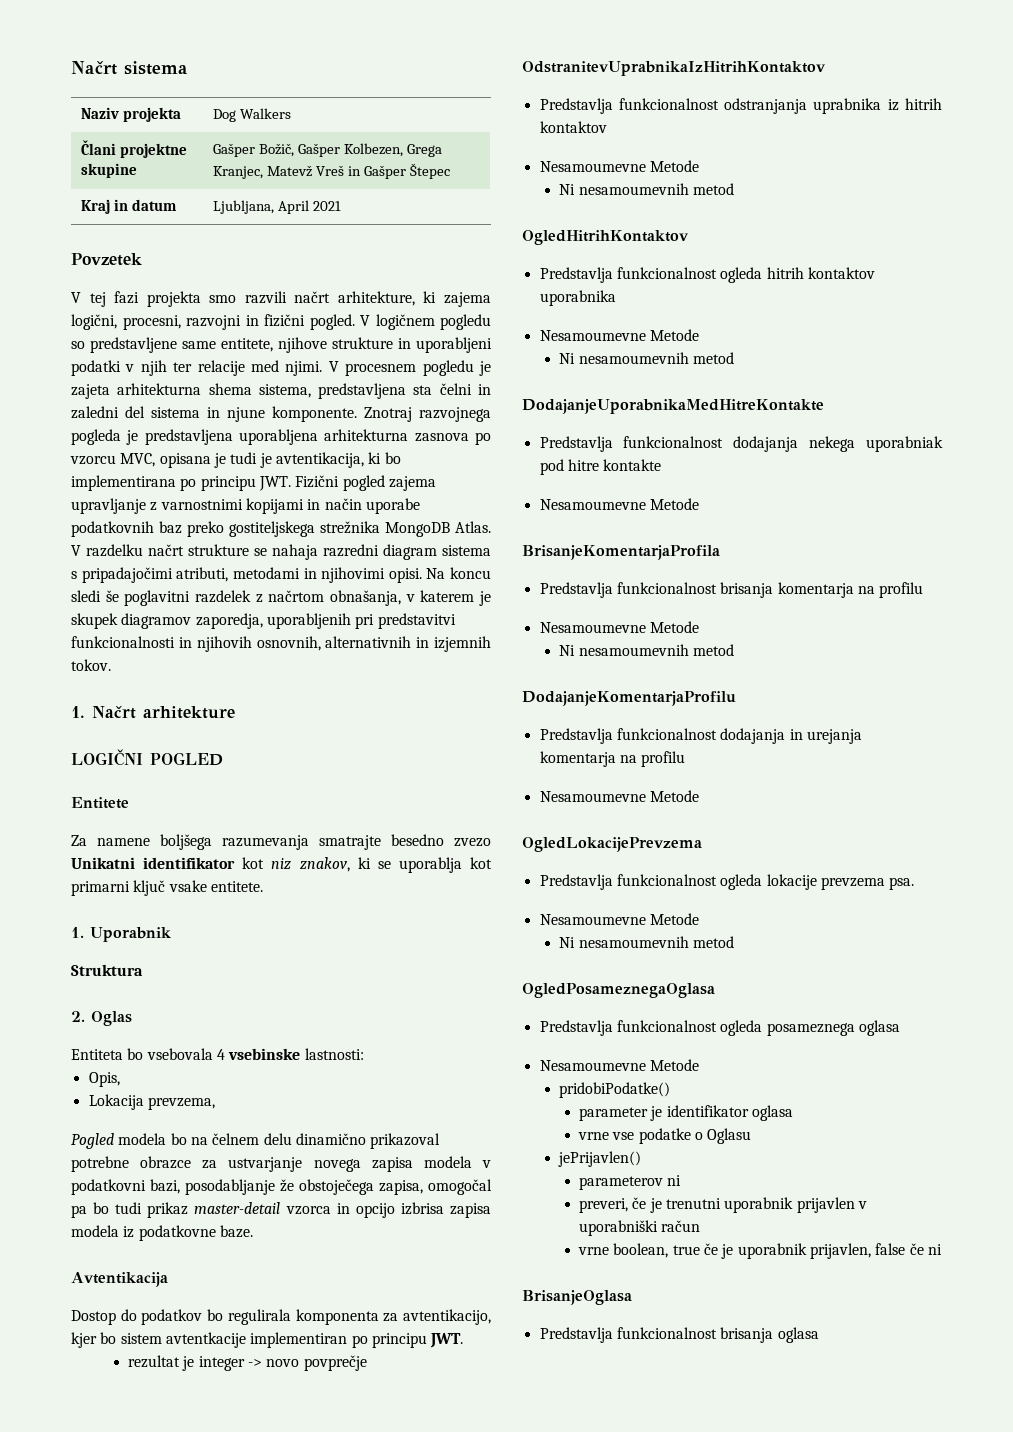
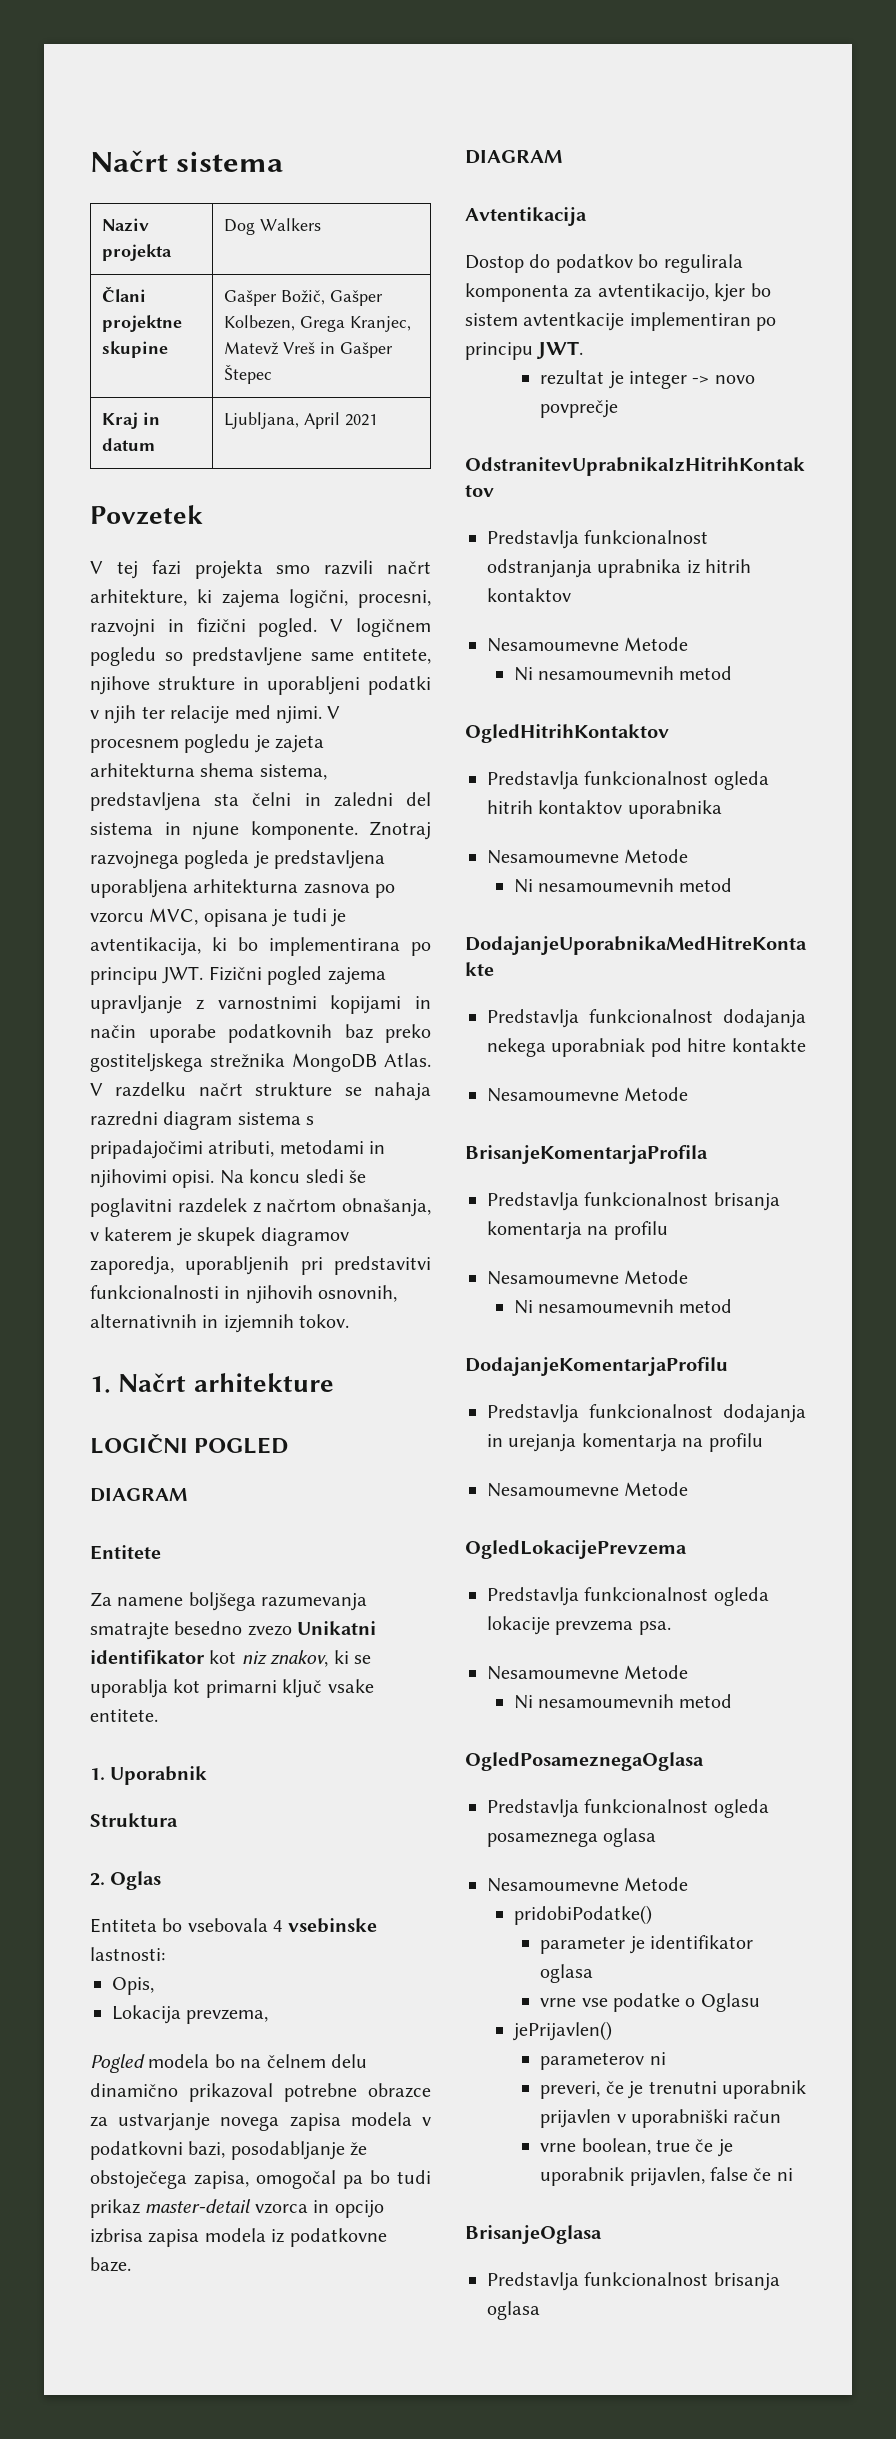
  LOGIČNI POGLED
+ DIAGRAM
  Pogled modela bo na čelnem delu dinamično prikazoval potrebne obrazce za ustvarjanje novega zapisa modela v podatkovni bazi, posodabljanje že obstoječega zapisa, omogočal pa bo tudi prikaz master-detail vzorca in opcijo izbrisa zapisa modela iz podatkovne baze.
+ DIAGRAM

